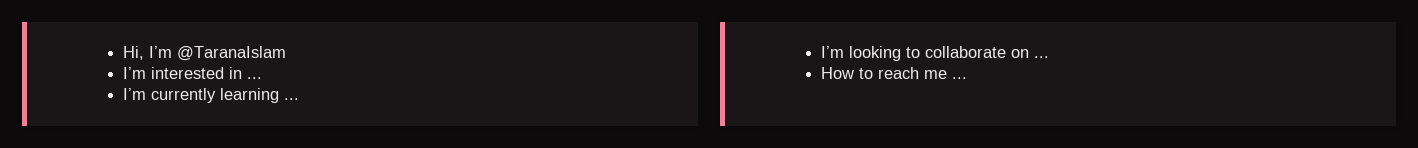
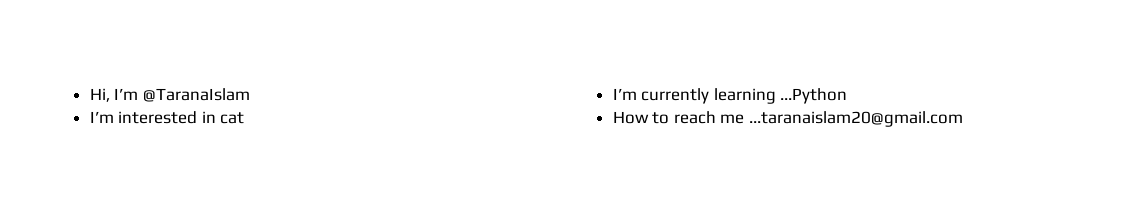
- I’m interested in ...
+ I’m interested in cat
- I’m currently learning ...
- I’m looking to collaborate on ...
+ I’m currently learning ...Python
- How to reach me ...
+ How to reach me ...taranaislam20@gmail.com

